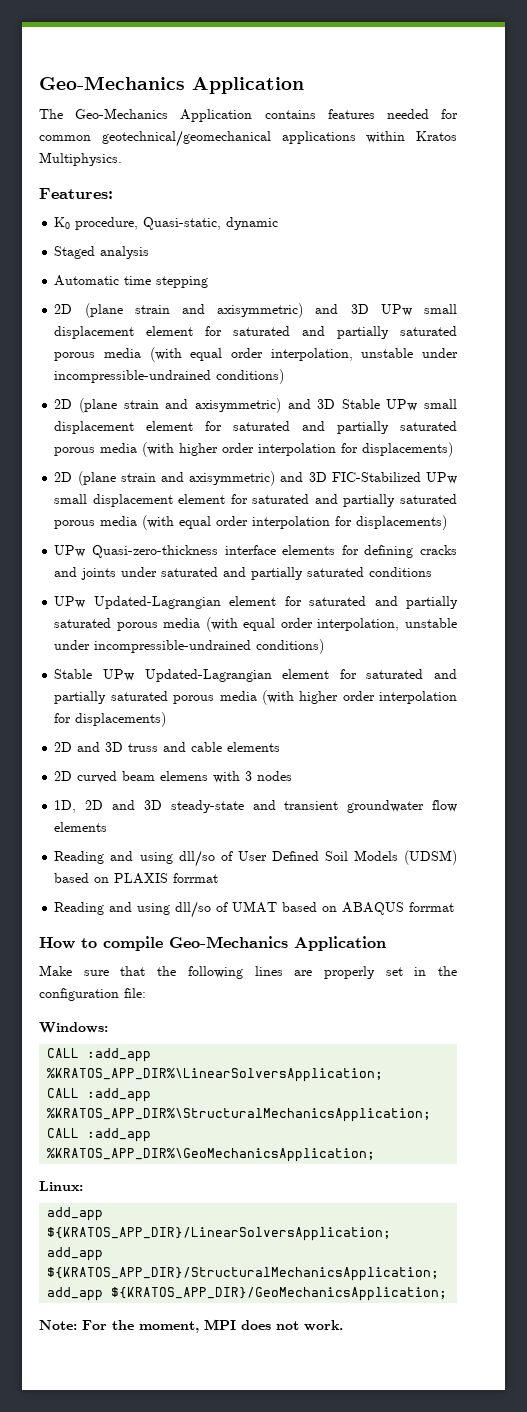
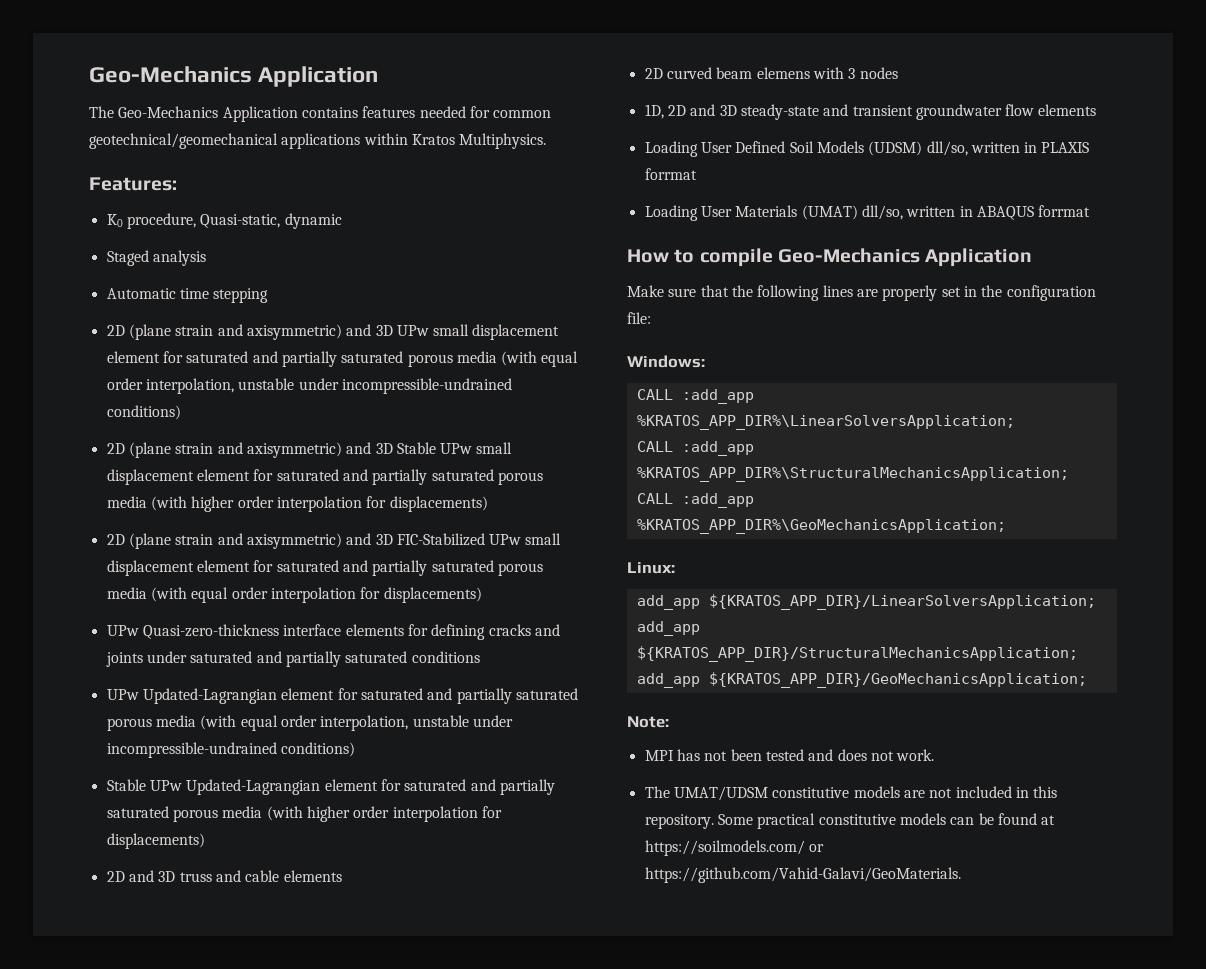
- Reading and using dll/so of User Defined Soil Models (UDSM) based on PLAXIS forrmat
+ Loading User Defined Soil Models (UDSM) dll/so, written in PLAXIS forrmat
- Reading and using dll/so of UMAT based on ABAQUS forrmat
+ Loading User Materials (UMAT) dll/so, written in ABAQUS forrmat
- Note: For the moment, MPI does not work.
+ Note:
+ MPI has not been tested and does not work.
+ The UMAT/UDSM constitutive models are not included in this repository. Some practical constitutive models can be found at https://soilmodels.com/ or https://github.com/Vahid-Galavi/GeoMaterials.

